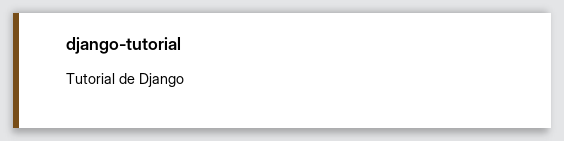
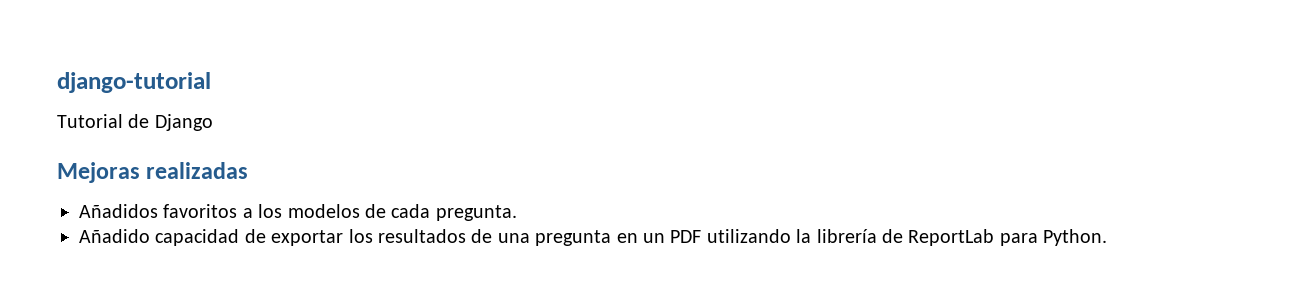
+ Mejoras realizadas
+ Añadidos favoritos a los modelos de cada pregunta.
+ Añadido capacidad de exportar los resultados de una pregunta en un PDF utilizando la librería de ReportLab para Python.

